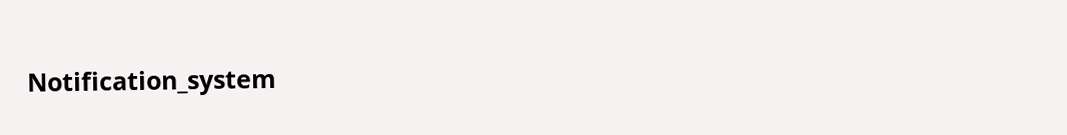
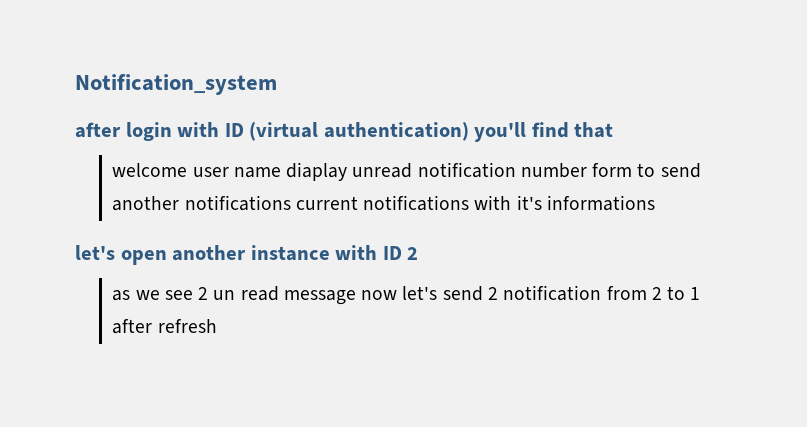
+ after login with ID (virtual authentication) you'll find that
+ welcome user name diaplay unread notification number form to send another notifications current notifications with it's informations
+ let's open another instance with ID 2
+ as we see 2 un read message now let's send 2 notification from 2 to 1 after refresh

